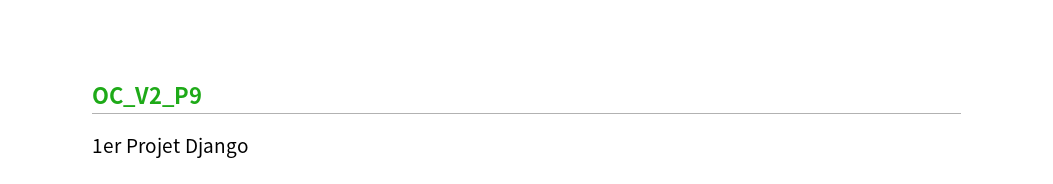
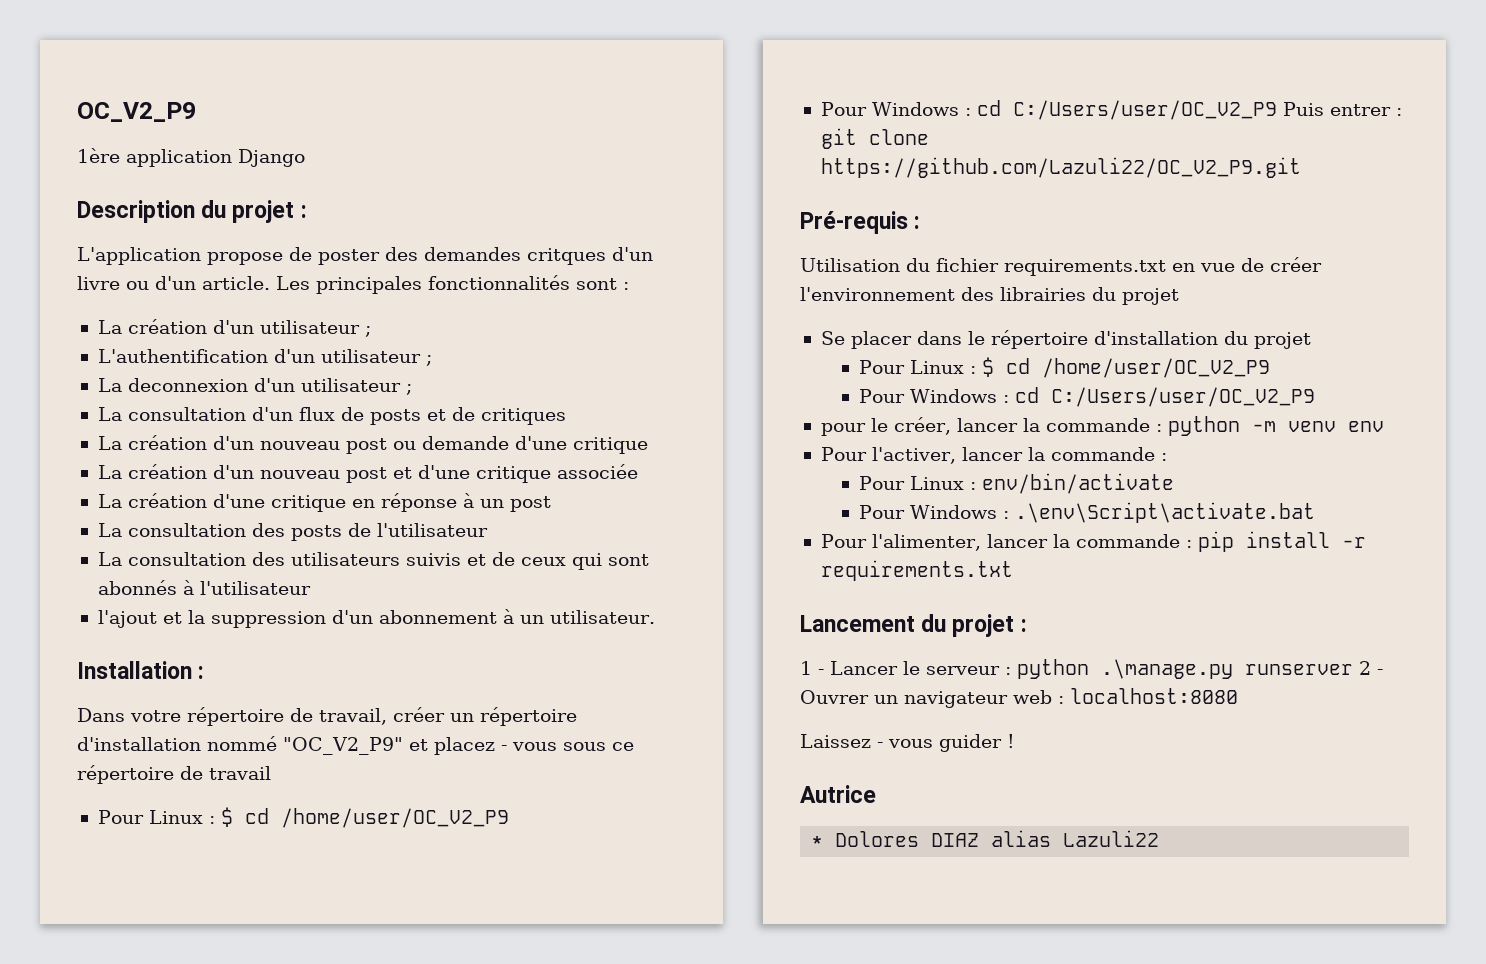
- 1er Projet Django
+ 1ère application Django
+ Description du projet :
+ L'application propose de poster des demandes critques d'un livre ou d'un article. Les principales fonctionnalités sont :
+ La création d'un utilisateur ;
+ L'authentification d'un utilisateur ;
+ La deconnexion d'un utilisateur ;
+ La consultation d'un flux de posts et de critiques
+ La création d'un nouveau post ou demande d'une critique
+ La création d'un nouveau post et d'une critique associée
+ La création d'une critique en réponse à un post
+ La consultation des posts de l'utilisateur
+ La consultation des utilisateurs suivis et de ceux qui sont abonnés à l'utilisateur
+ l'ajout et la suppression d'un abonnement à un utilisateur.
+ Installation :
+ Dans votre répertoire de travail, créer un répertoire d'installation nommé "OC_V2_P9" et placez - vous sous ce répertoire de travail
+ Pour Linux : $ cd /home/user/OC_V2_P9
+ Pour Windows : cd C:/Users/user/OC_V2_P9 Puis entrer : git clone https://github.com/Lazuli22/OC_V2_P9.git
+ Pré-requis :
+ Utilisation du fichier requirements.txt en vue de créer l'environnement des librairies du projet
+ Se placer dans le répertoire d'installation du projet
+ Pour Linux : $ cd /home/user/OC_V2_P9
+ Pour Windows : cd C:/Users/user/OC_V2_P9
+ pour le créer, lancer la commande : python -m venv env
+ Pour l'activer, lancer la commande :
+ Pour Linux : env/bin/activate
+ Pour Windows : .\env\Script\activate.bat
+ Pour l'alimenter, lancer la commande : pip install -r requirements.txt
+ Lancement du projet :
+ 1 - Lancer le serveur : python .\manage.py runserver 2 - Ouvrer un navigateur web : localhost:8080
+ Laissez - vous guider !
+ Autrice
+ * Dolores DIAZ alias Lazuli22

